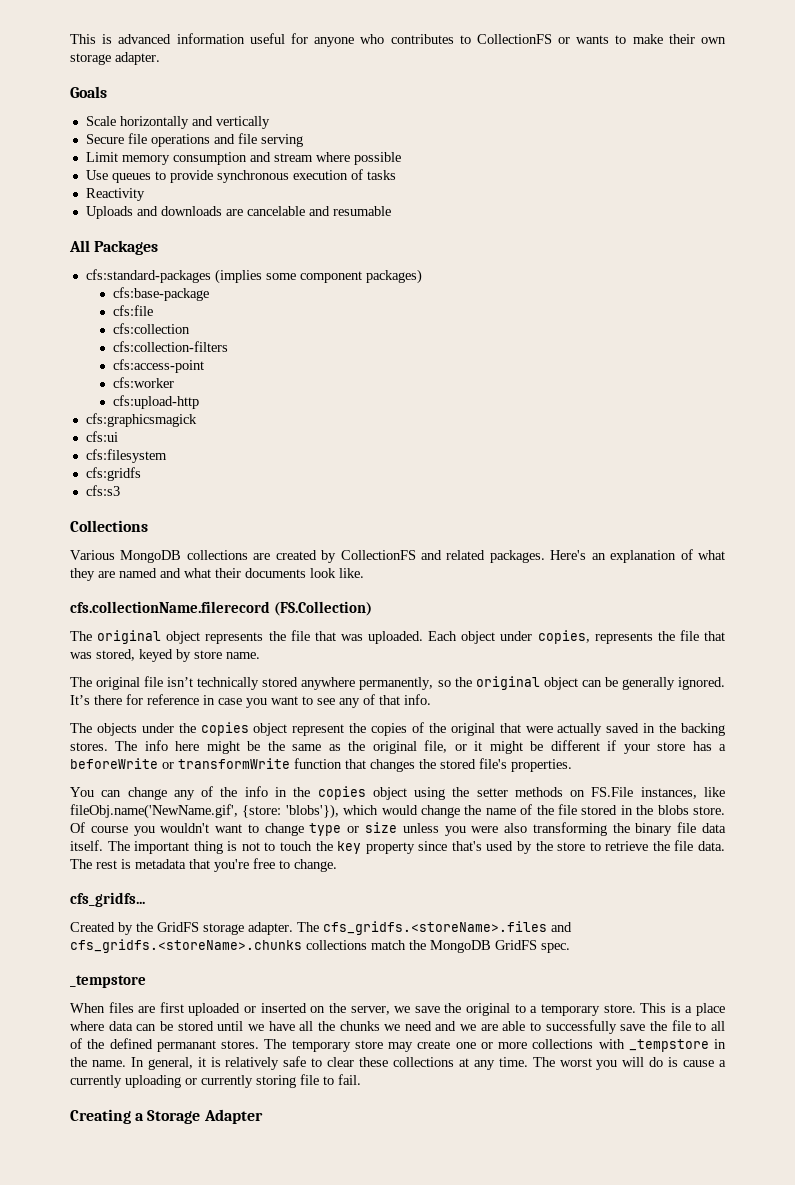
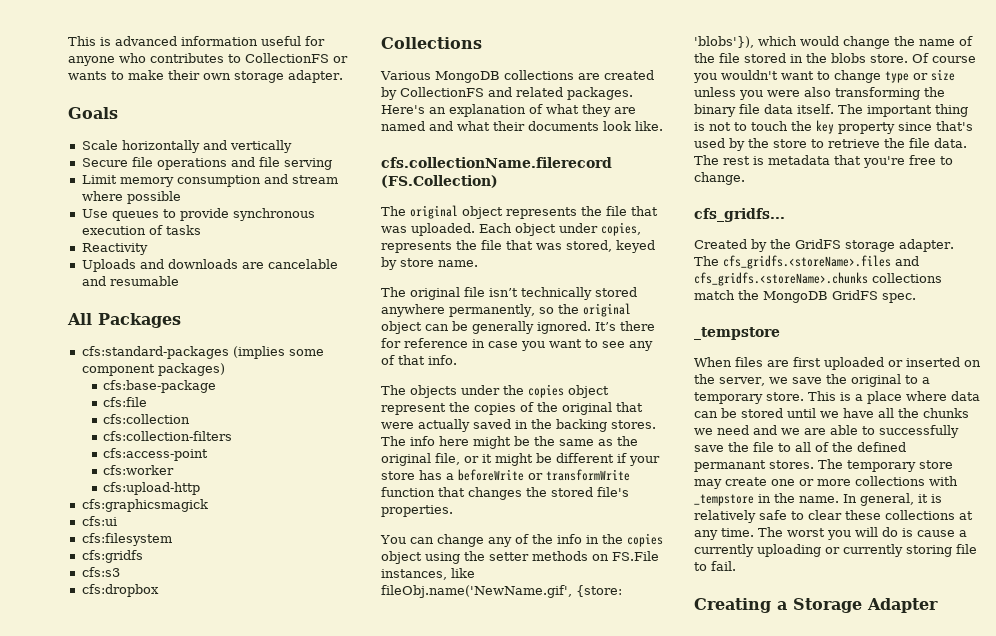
+ cfs:dropbox

